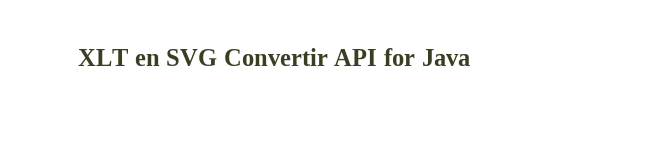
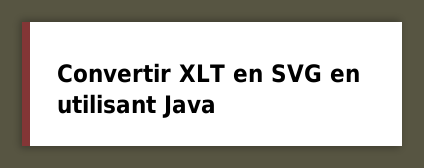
- XLT en SVG Convertir API for Java
+ Convertir XLT en SVG en utilisant Java

